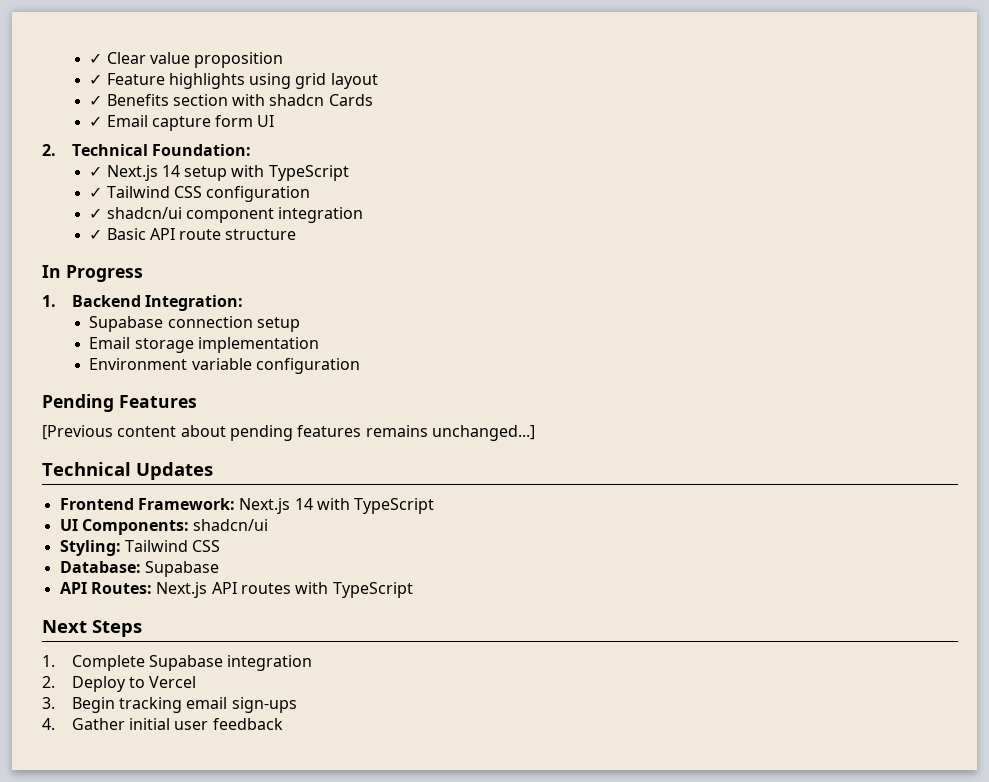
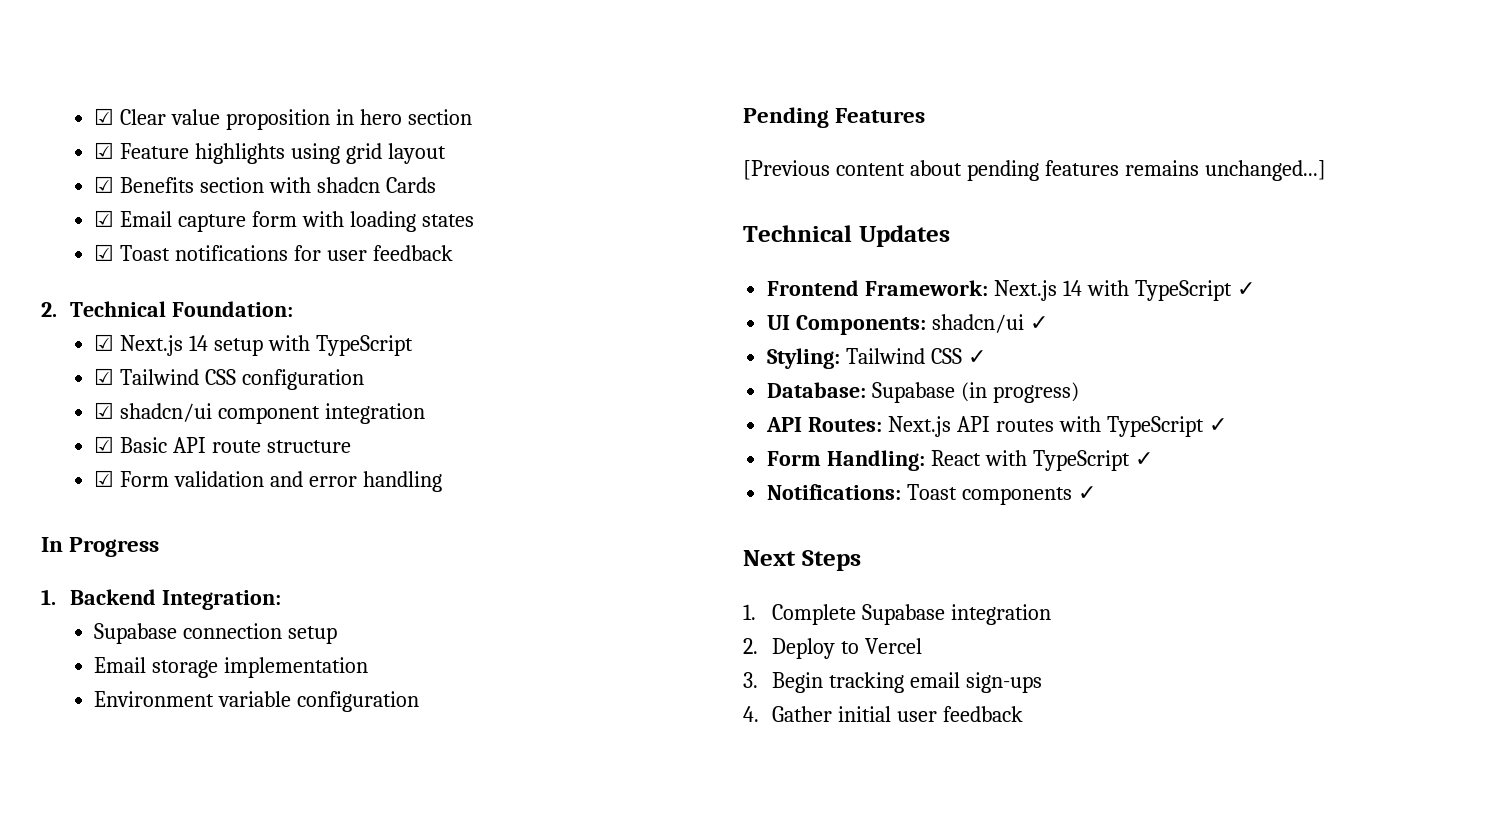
- ✓ Clear value proposition
- ✓ Feature highlights using grid layout
+ ☑ Clear value proposition in hero section
+ ☑ Feature highlights using grid layout
- ✓ Benefits section with shadcn Cards
+ ☑ Benefits section with shadcn Cards
- ✓ Email capture form UI
+ ☑ Email capture form with loading states
+ ☑ Toast notifications for user feedback
- ✓ Next.js 14 setup with TypeScript
+ ☑ Next.js 14 setup with TypeScript
- ✓ Tailwind CSS configuration
+ ☑ Tailwind CSS configuration
- ✓ shadcn/ui component integration
+ ☑ shadcn/ui component integration
- ✓ Basic API route structure
+ ☑ Basic API route structure
+ ☑ Form validation and error handling
- Frontend Framework: Next.js 14 with TypeScript
+ Frontend Framework: Next.js 14 with TypeScript ✓
- UI Components: shadcn/ui
+ UI Components: shadcn/ui ✓
- Styling: Tailwind CSS
+ Styling: Tailwind CSS ✓
- Database: Supabase
+ Database: Supabase (in progress)
- API Routes: Next.js API routes with TypeScript
+ API Routes: Next.js API routes with TypeScript ✓
+ Form Handling: React with TypeScript ✓
+ Notifications: Toast components ✓

